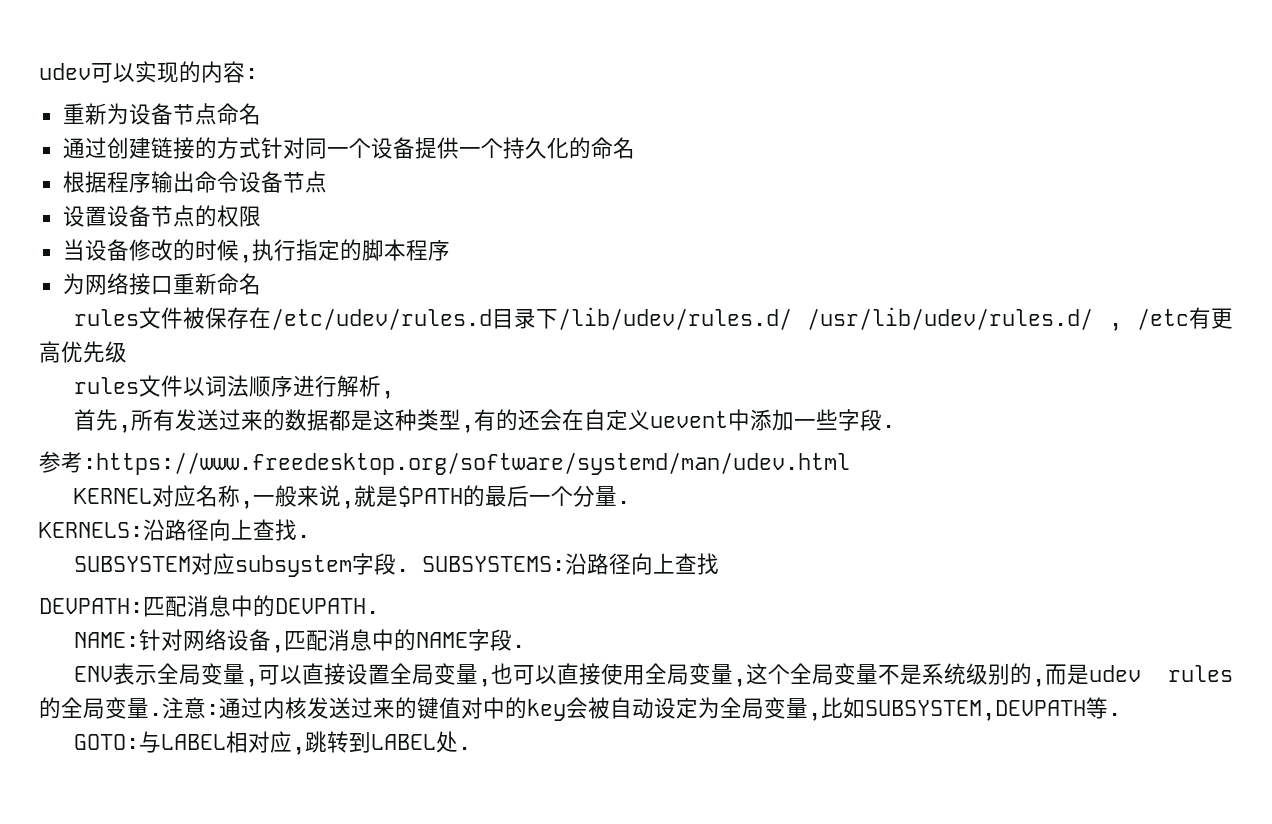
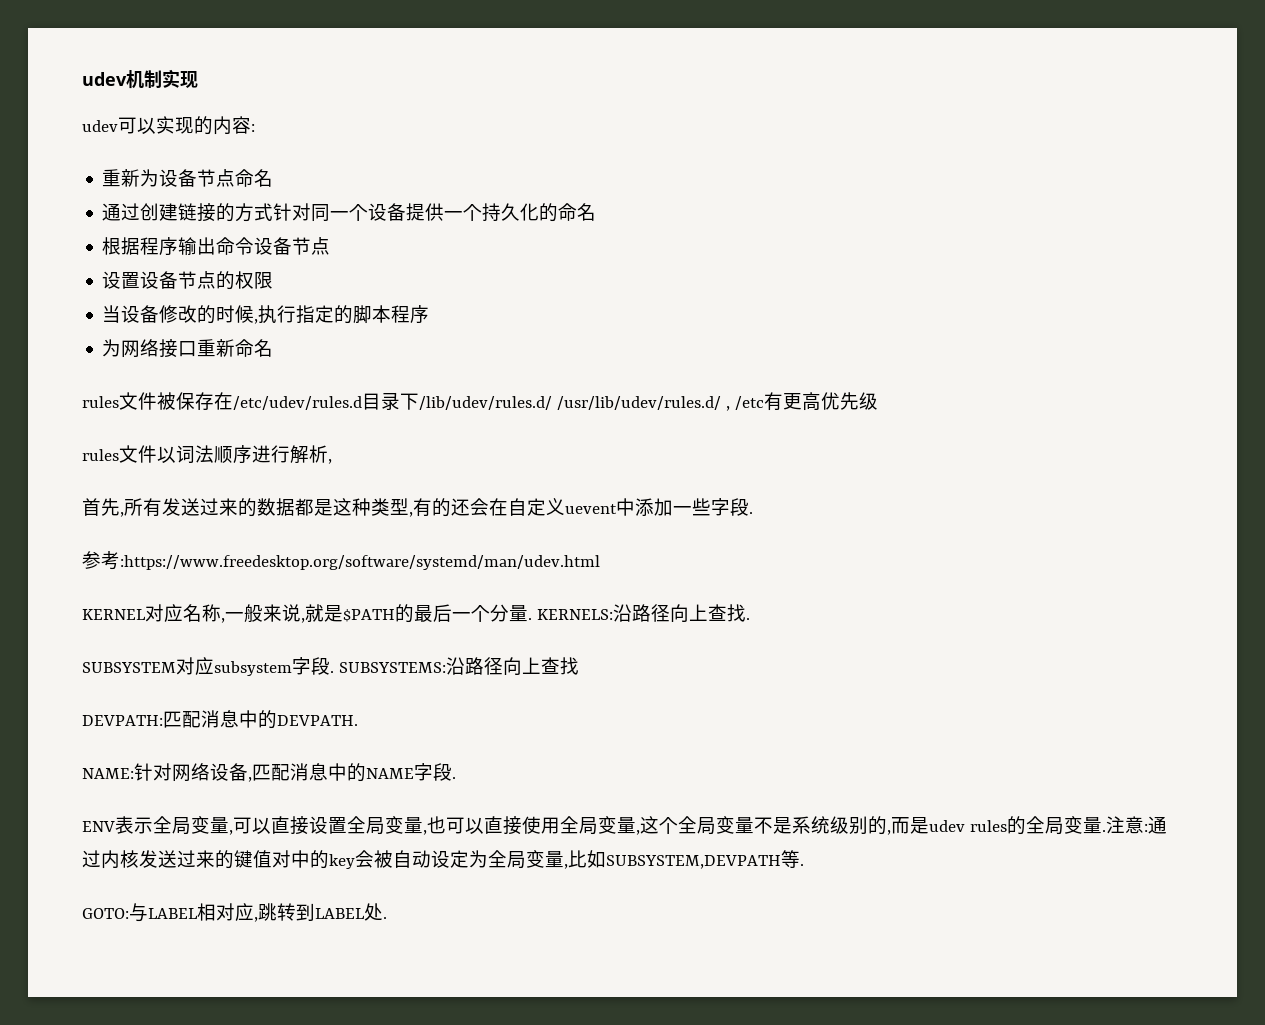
+ udev机制实现
- KERNEL对应名称,一般来说,就是$PATH的最后一个分量.
- KERNELS:沿路径向上查找.
+ KERNEL对应名称,一般来说,就是$PATH的最后一个分量. KERNELS:沿路径向上查找.

